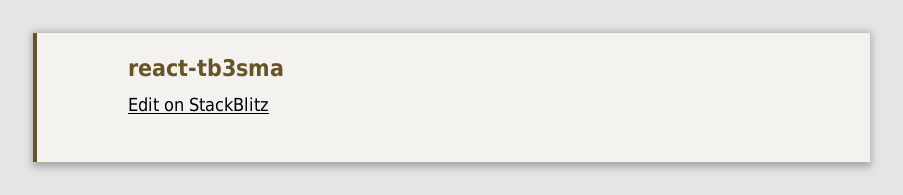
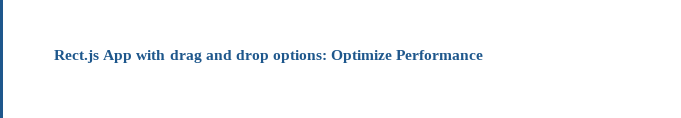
- react-tb3sma
- Edit on StackBlitz
+ Rect.js App with drag and drop options: Optimize Performance

